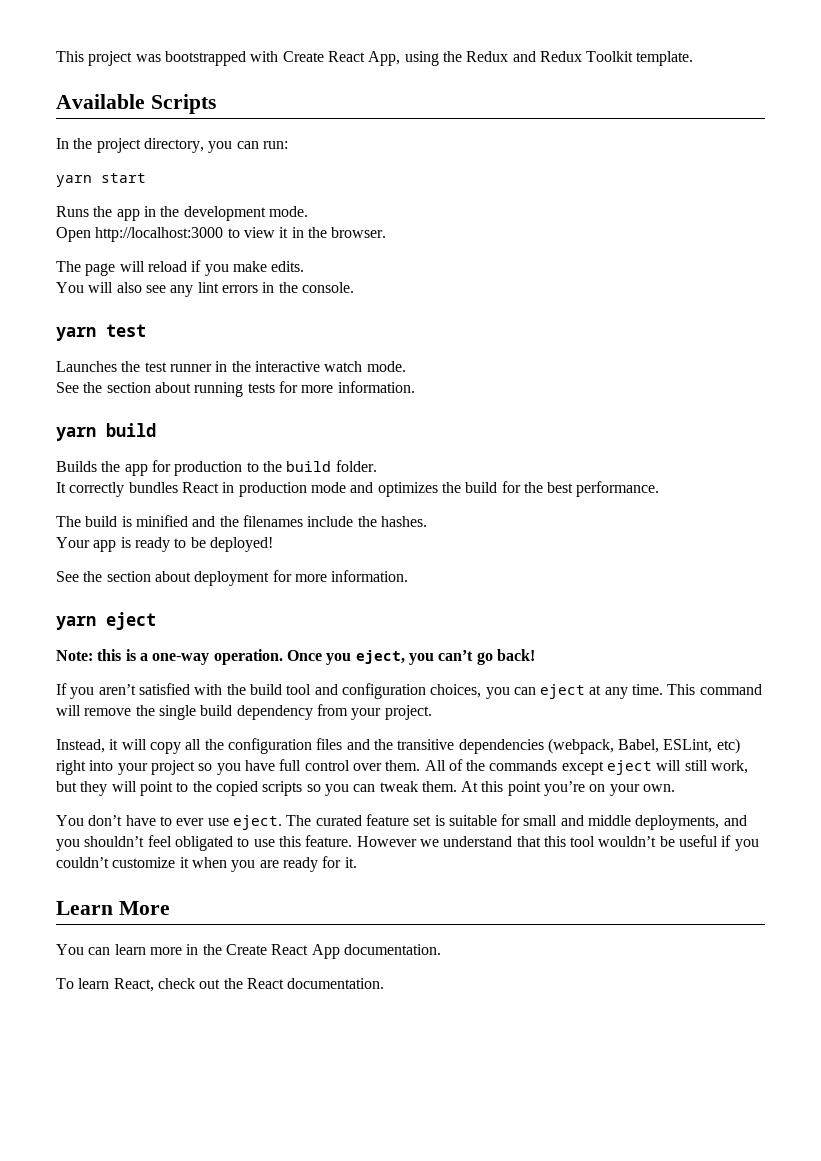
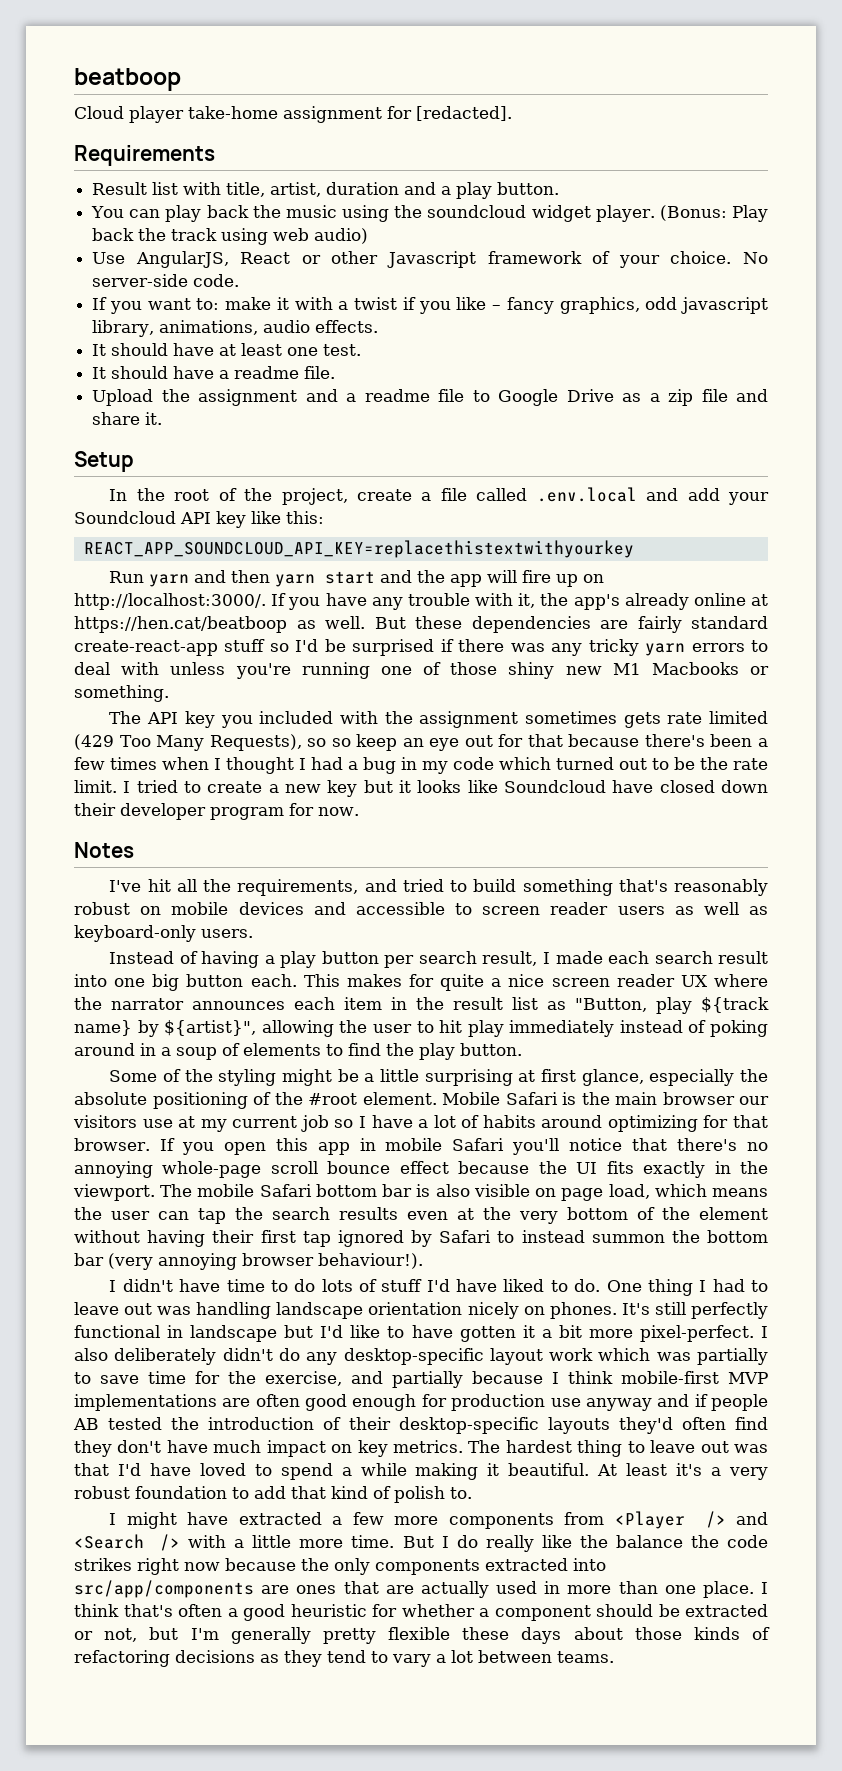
- This project was bootstrapped with Create React App, using the Redux and Redux Toolkit template.
- Available Scripts
- In the project directory, you can run:
- yarn start
- Runs the app in the development mode.
- Open http://localhost:3000 to view it in the browser.
- The page will reload if you make edits.
- You will also see any lint errors in the console.
- yarn test
- Launches the test runner in the interactive watch mode.
- See the section about running tests for more information.
- yarn build
- Builds the app for production to the build folder.
- It correctly bundles React in production mode and optimizes the build for the best performance.
- The build is minified and the filenames include the hashes.
- Your app is ready to be deployed!
- See the section about deployment for more information.
- yarn eject
- Note: this is a one-way operation. Once you eject, you can’t go back!
- If you aren’t satisfied with the build tool and configuration choices, you can eject at any time. This command will remove the single build dependency from your project.
- Instead, it will copy all the configuration files and the transitive dependencies (webpack, Babel, ESLint, etc) right into your project so you have full control over them. All of the commands except eject will still work, but they will point to the copied scripts so you can tweak them. At this point you’re on your own.
- You don’t have to ever use eject. The curated feature set is suitable for small and middle deployments, and you shouldn’t feel obligated to use this feature. However we understand that this tool wouldn’t be useful if you couldn’t customize it when you are ready for it.
- Learn More
- You can learn more in the Create React App documentation.
- To learn React, check out the React documentation.
+ beatboop
+ Cloud player take-home assignment for [redacted].
+ Requirements
+ Result list with title, artist, duration and a play button.
+ You can play back the music using the soundcloud widget player. (Bonus: Play back the track using web audio)
+ Use AngularJS, React or other Javascript framework of your choice. No server-side code.
+ If you want to: make it with a twist if you like – fancy graphics, odd javascript library, animations, audio effects.
+ It should have at least one test.
+ It should have a readme file.
+ Upload the assignment and a readme file to Google Drive as a zip file and share it.
+ Setup
+ In the root of the project, create a file called .env.local and add your Soundcloud API key like this:
+ REACT_APP_SOUNDCLOUD_API_KEY=replacethistextwithyourkey
+ Run yarn and then yarn start and the app will fire up on http://localhost:3000/. If you have any trouble with it, the app's already online at https://hen.cat/beatboop as well. But these dependencies are fairly standard create-react-app stuff so I'd be surprised if there was any tricky yarn errors to deal with unless you're running one of those shiny new M1 Macbooks or something.
+ The API key you included with the assignment sometimes gets rate limited (429 Too Many Requests), so so keep an eye out for that because there's been a few times when I thought I had a bug in my code which turned out to be the rate limit. I tried to create a new key but it looks like Soundcloud have closed down their developer program for now.
+ Notes
+ I've hit all the requirements, and tried to build something that's reasonably robust on mobile devices and accessible to screen reader users as well as keyboard-only users.
+ Instead of having a play button per search result, I made each search result into one big button each. This makes for quite a nice screen reader UX where the narrator announces each item in the result list as "Button, play ${track name} by ${artist}", allowing the user to hit play immediately instead of poking around in a soup of elements to find the play button.
+ Some of the styling might be a little surprising at first glance, especially the absolute positioning of the #root element. Mobile Safari is the main browser our visitors use at my current job so I have a lot of habits around optimizing for that browser. If you open this app in mobile Safari you'll notice that there's no annoying whole-page scroll bounce effect because the UI fits exactly in the viewport. The mobile Safari bottom bar is also visible on page load, which means the user can tap the search results even at the very bottom of the element without having their first tap ignored by Safari to instead summon the bottom bar (very annoying browser behaviour!).
+ I didn't have time to do lots of stuff I'd have liked to do. One thing I had to leave out was handling landscape orientation nicely on phones. It's still perfectly functional in landscape but I'd like to have gotten it a bit more pixel-perfect. I also deliberately didn't do any desktop-specific layout work which was partially to save time for the exercise, and partially because I think mobile-first MVP implementations are often good enough for production use anyway and if people AB tested the introduction of their desktop-specific layouts they'd often find they don't have much impact on key metrics. The hardest thing to leave out was that I'd have loved to spend a while making it beautiful. At least it's a very robust foundation to add that kind of polish to.
+ I might have extracted a few more components from <Player /> and <Search /> with a little more time. But I do really like the balance the code strikes right now because the only components extracted into src/app/components are ones that are actually used in more than one place. I think that's often a good heuristic for whether a component should be extracted or not, but I'm generally pretty flexible these days about those kinds of refactoring decisions as they tend to vary a lot between teams.

